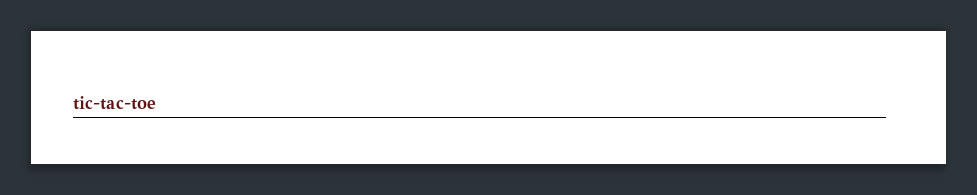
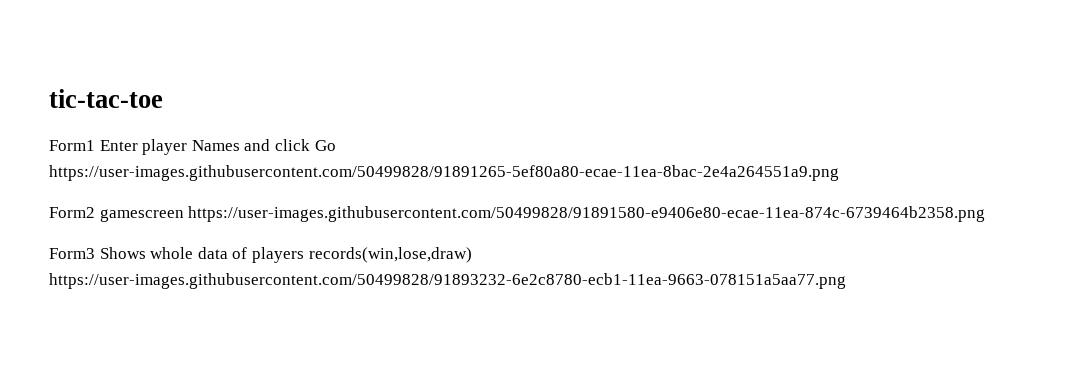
+ Form1 Enter player Names and click Go https://user-images.githubusercontent.com/50499828/91891265-5ef80a80-ecae-11ea-8bac-2e4a264551a9.png
+ Form2 gamescreen https://user-images.githubusercontent.com/50499828/91891580-e9406e80-ecae-11ea-874c-6739464b2358.png
+ Form3 Shows whole data of players records(win,lose,draw) https://user-images.githubusercontent.com/50499828/91893232-6e2c8780-ecb1-11ea-9663-078151a5aa77.png

